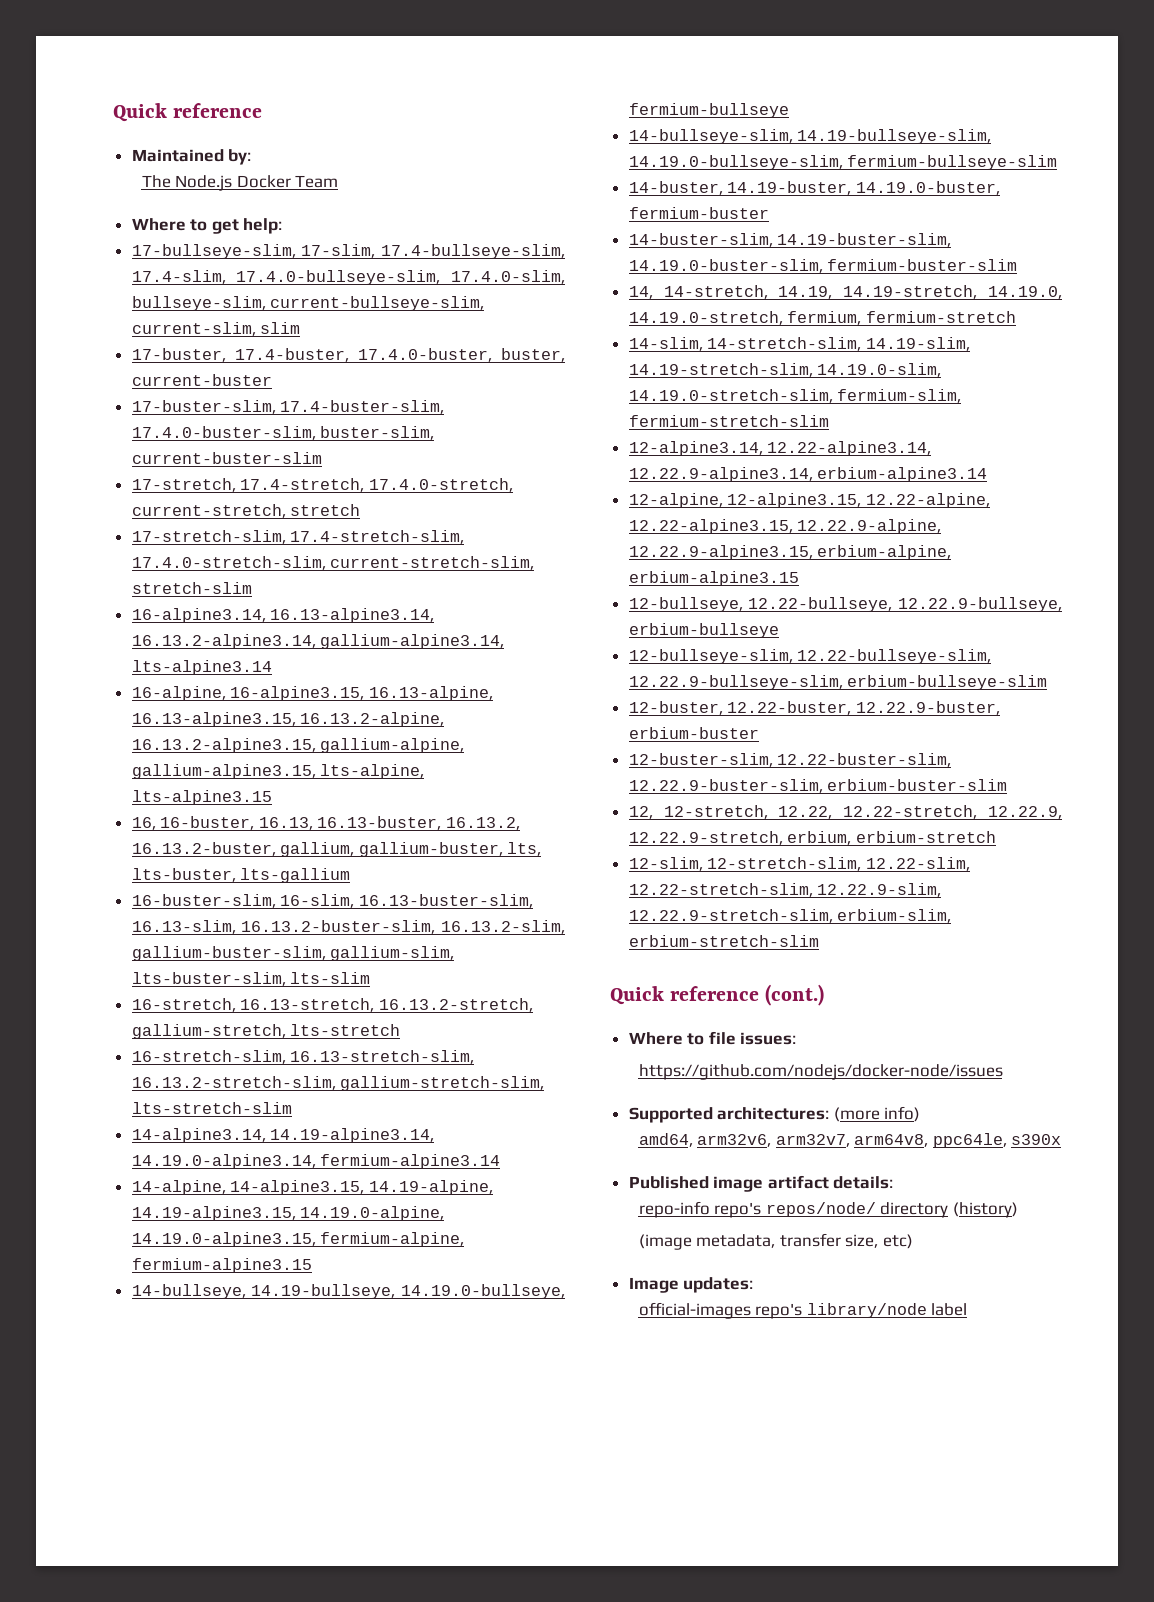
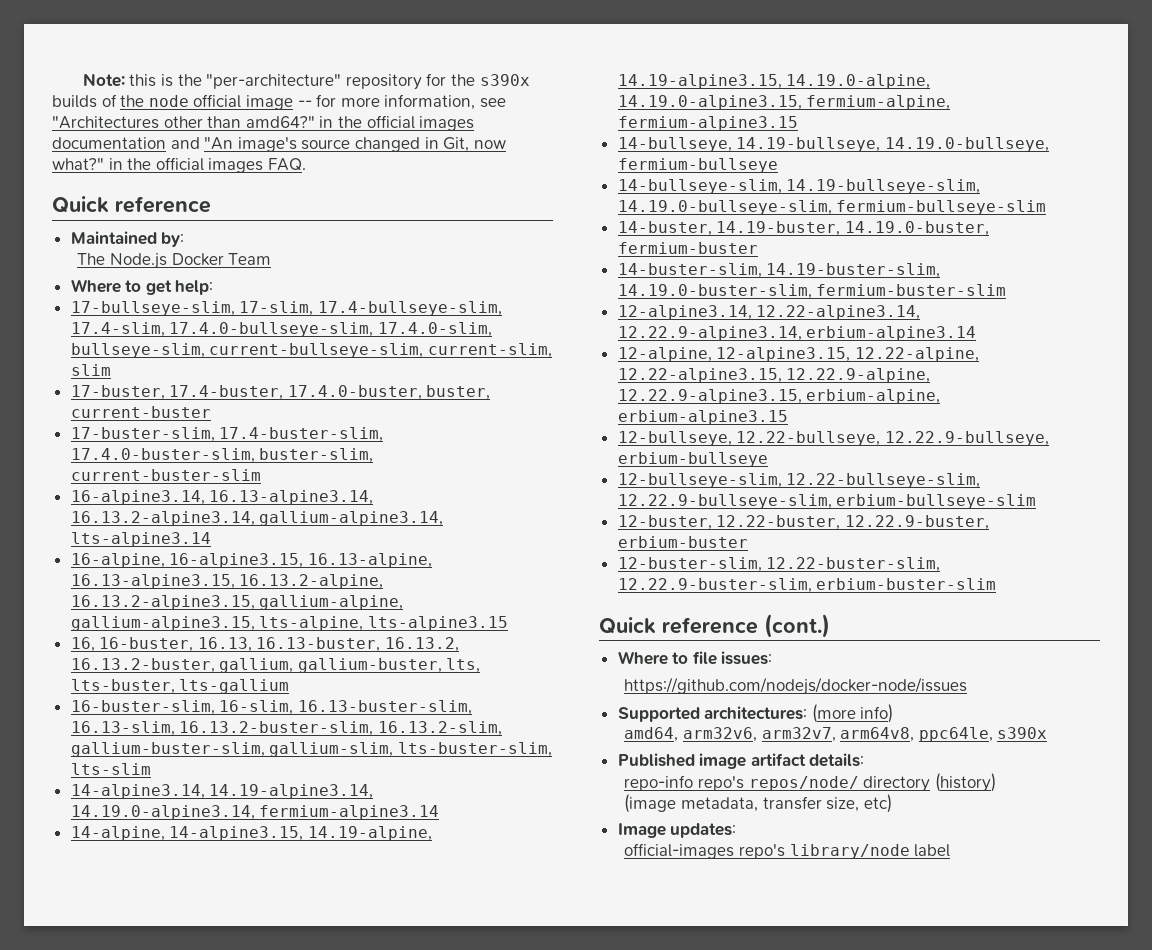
+ Note: this is the "per-architecture" repository for the s390x builds of the node official image -- for more information, see "Architectures other than amd64?" in the official images documentation and "An image's source changed in Git, now what?" in the official images FAQ.
- 17-stretch, 17.4-stretch, 17.4.0-stretch, current-stretch, stretch
- 17-stretch-slim, 17.4-stretch-slim, 17.4.0-stretch-slim, current-stretch-slim, stretch-slim
- 16-stretch, 16.13-stretch, 16.13.2-stretch, gallium-stretch, lts-stretch
- 16-stretch-slim, 16.13-stretch-slim, 16.13.2-stretch-slim, gallium-stretch-slim, lts-stretch-slim
- 14, 14-stretch, 14.19, 14.19-stretch, 14.19.0, 14.19.0-stretch, fermium, fermium-stretch
- 14-slim, 14-stretch-slim, 14.19-slim, 14.19-stretch-slim, 14.19.0-slim, 14.19.0-stretch-slim, fermium-slim, fermium-stretch-slim
- 12, 12-stretch, 12.22, 12.22-stretch, 12.22.9, 12.22.9-stretch, erbium, erbium-stretch
- 12-slim, 12-stretch-slim, 12.22-slim, 12.22-stretch-slim, 12.22.9-slim, 12.22.9-stretch-slim, erbium-slim, erbium-stretch-slim

